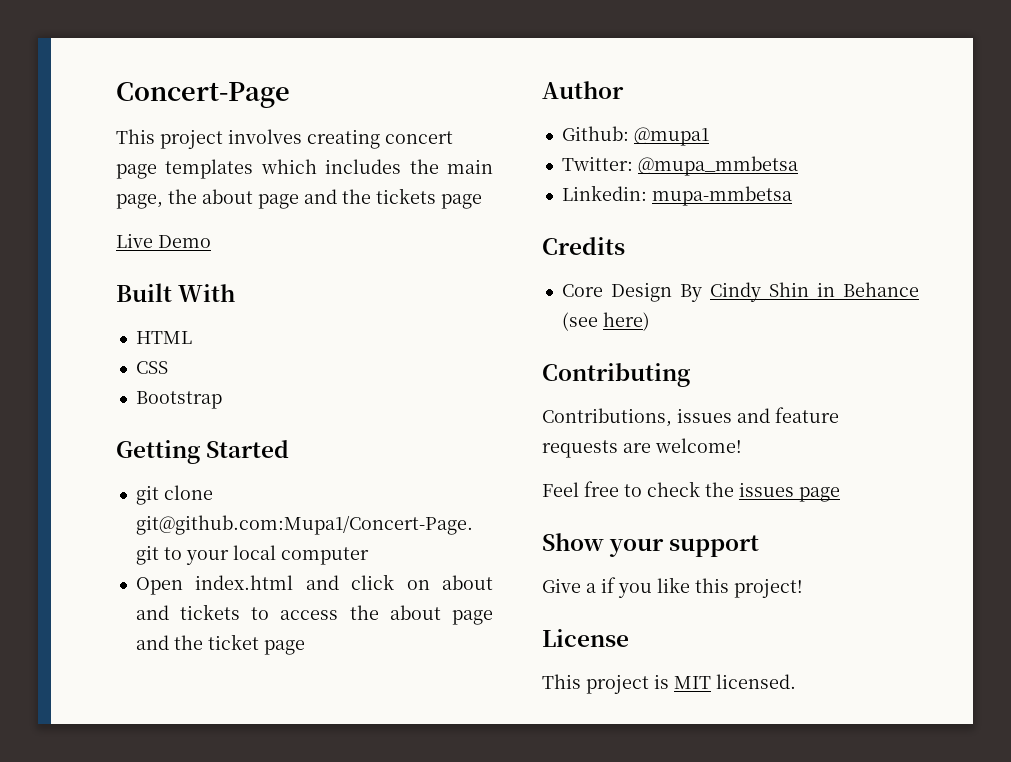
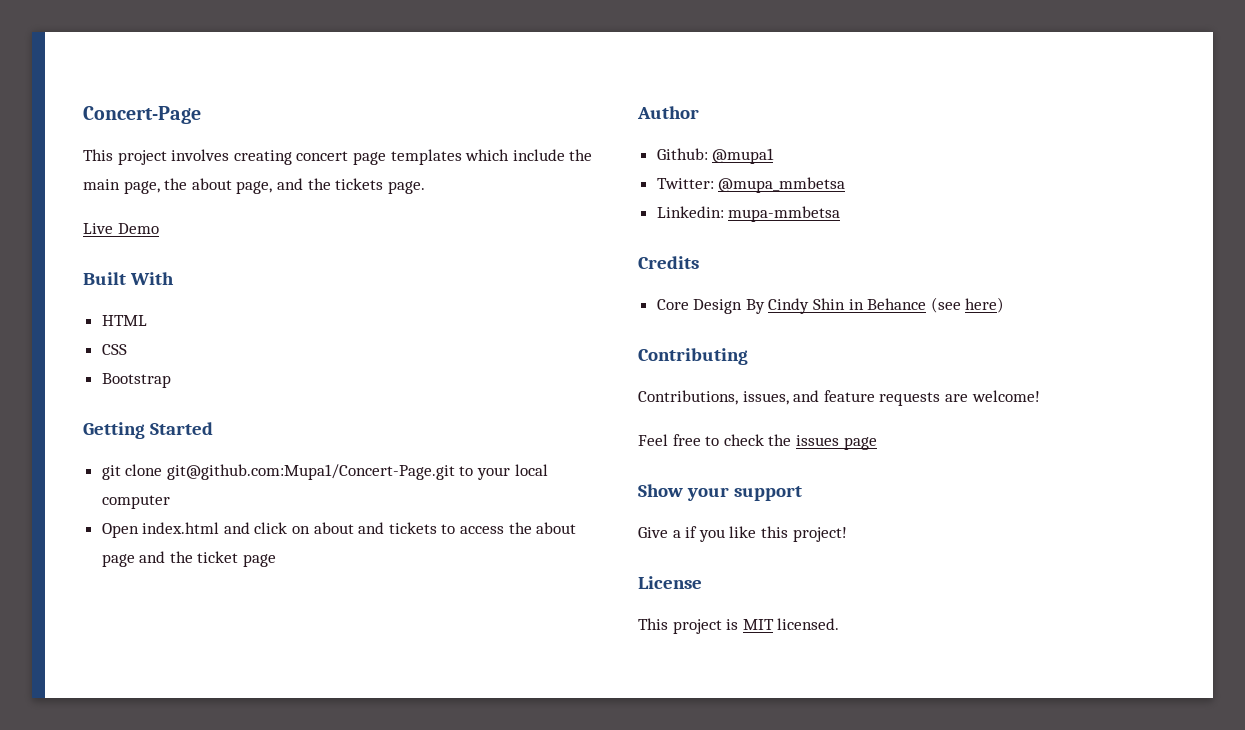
- This project involves creating concert page templates which includes the main page, the about page and the tickets page
+ This project involves creating concert page templates which include the main page, the about page, and the tickets page.
- Contributions, issues and feature requests are welcome!
+ Contributions, issues, and feature requests are welcome!

